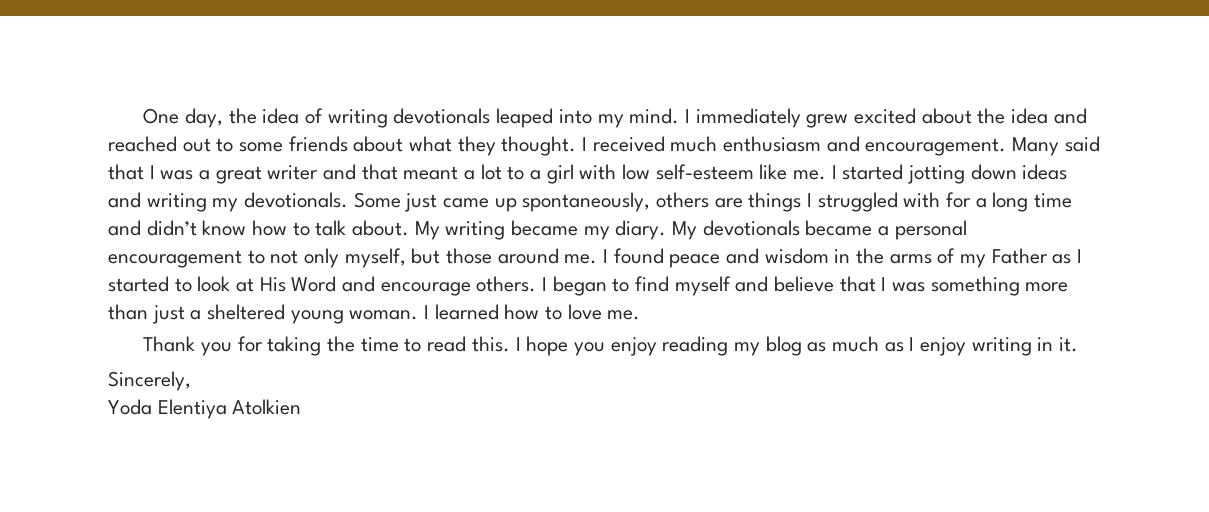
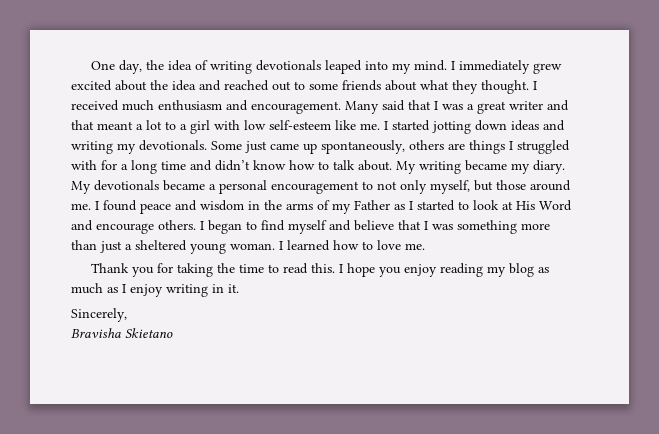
- Yoda Elentiya Atolkien
+ Bravisha Skietano

